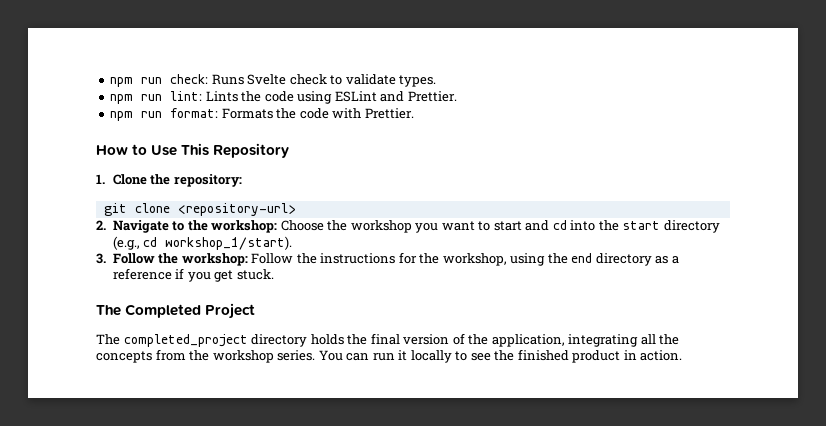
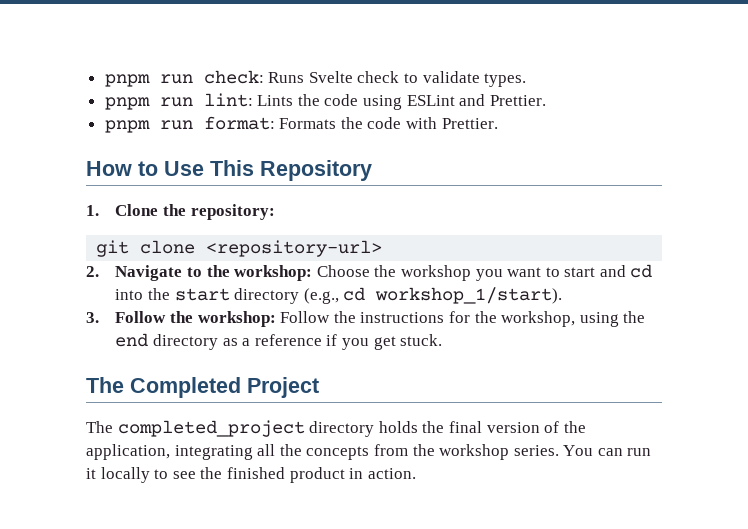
- npm run check: Runs Svelte check to validate types.
+ pnpm run check: Runs Svelte check to validate types.
- npm run lint: Lints the code using ESLint and Prettier.
+ pnpm run lint: Lints the code using ESLint and Prettier.
- npm run format: Formats the code with Prettier.
+ pnpm run format: Formats the code with Prettier.

